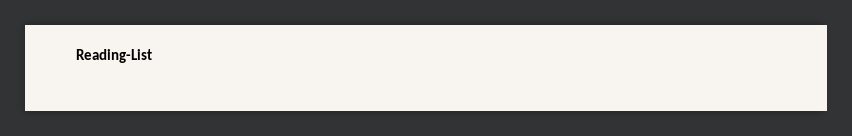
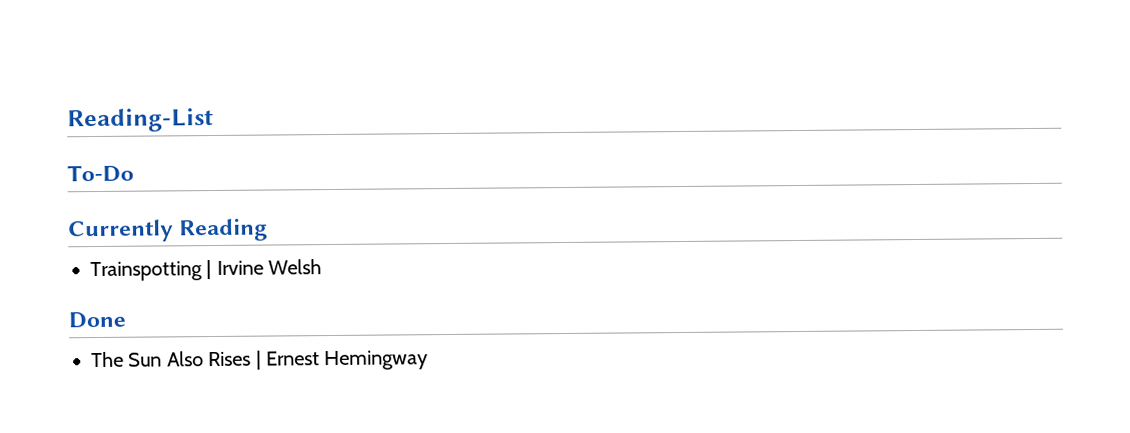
+ To-Do
+ Currently Reading
+ Trainspotting | Irvine Welsh
+ Done
+ The Sun Also Rises | Ernest Hemingway

